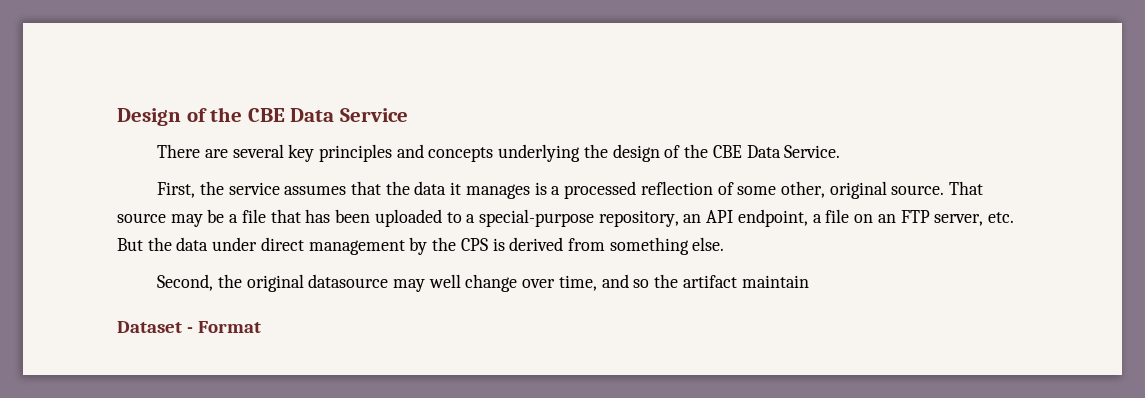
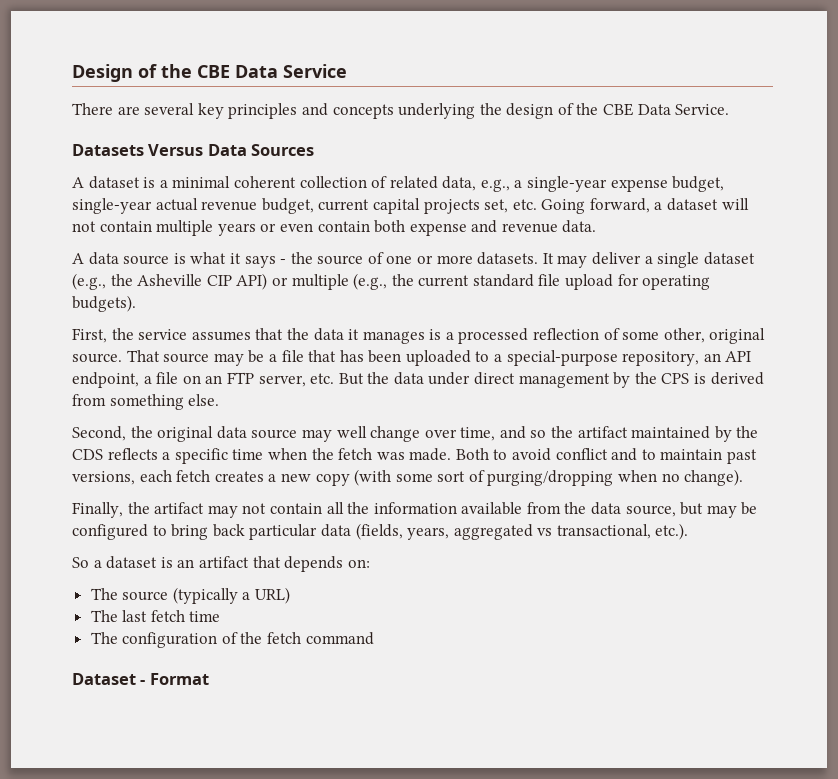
+ Datasets Versus Data Sources
+ A dataset is a minimal coherent collection of related data, e.g., a single-year expense budget, single-year actual revenue budget, current capital projects set, etc. Going forward, a dataset will not contain multiple years or even contain both expense and revenue data.
+ A data source is what it says - the source of one or more datasets. It may deliver a single dataset (e.g., the Asheville CIP API) or multiple (e.g., the current standard file upload for operating budgets).
- Second, the original datasource may well change over time, and so the artifact maintain
+ Second, the original data source may well change over time, and so the artifact maintained by the CDS reflects a specific time when the fetch was made. Both to avoid conflict and to maintain past versions, each fetch creates a new copy (with some sort of purging/dropping when no change).
+ Finally, the artifact may not contain all the information available from the data source, but may be configured to bring back particular data (fields, years, aggregated vs transactional, etc.).
+ So a dataset is an artifact that depends on:
+ The source (typically a URL)
+ The last fetch time
+ The configuration of the fetch command

